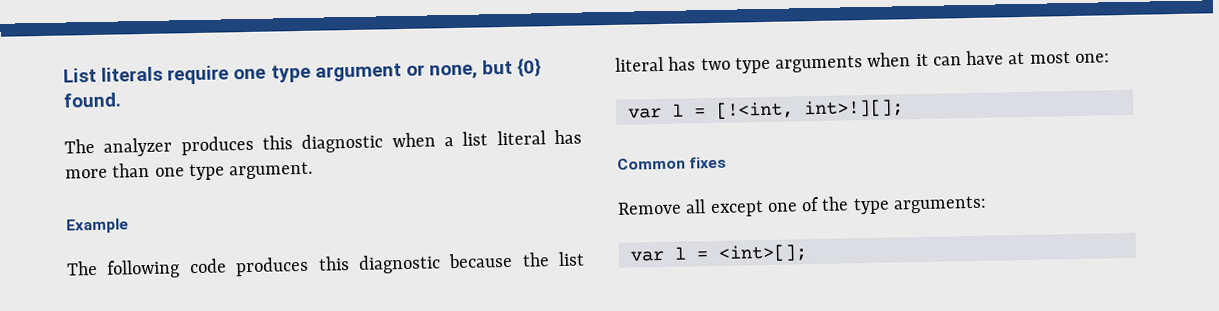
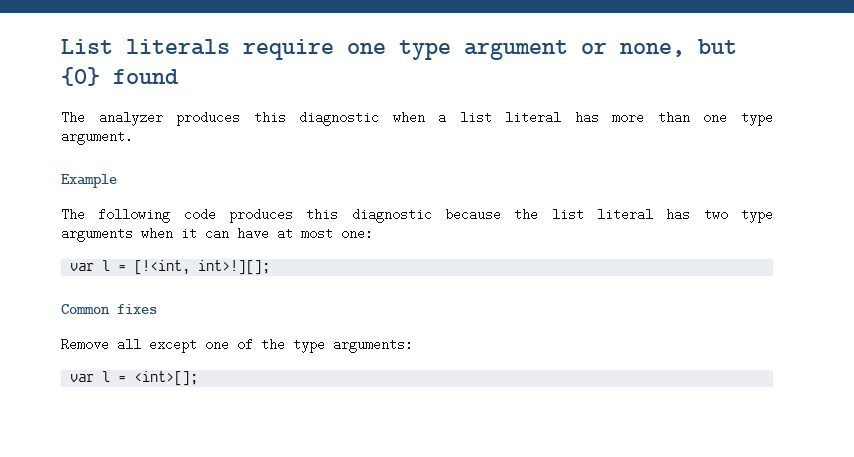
- List literals require one type argument or none, but {0} found.
+ List literals require one type argument or none, but {0} found

